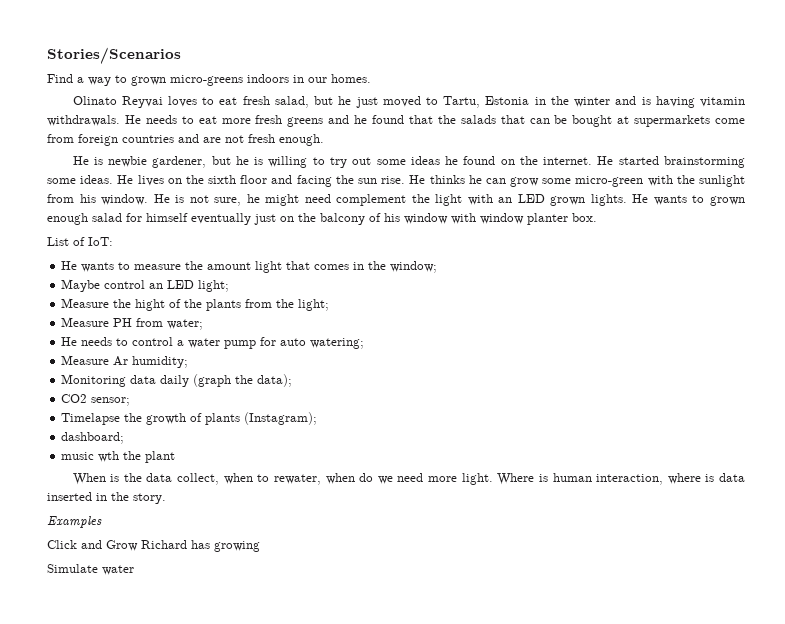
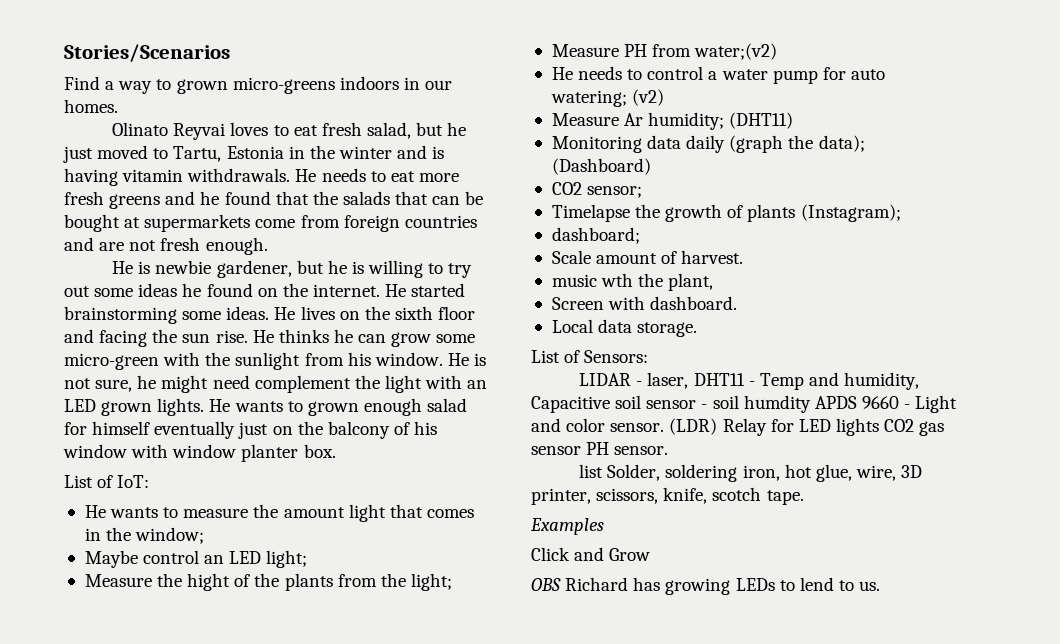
- Measure PH from water;
+ Measure PH from water;(v2)
- He needs to control a water pump for auto watering;
+ He needs to control a water pump for auto watering; (v2)
- Measure Ar humidity;
+ Measure Ar humidity; (DHT11)
- Monitoring data daily (graph the data);
+ Monitoring data daily (graph the data); (Dashboard)
+ Scale amount of harvest.
- music wth the plant
- When is the data collect, when to rewater, when do we need more light. Where is human interaction, where is data inserted in the story.
+ music wth the plant,
+ Screen with dashboard.
+ Local data storage.
+ List of Sensors:
+ LIDAR - laser, DHT11 - Temp and humidity, Capacitive soil sensor - soil humdity APDS 9660 - Light and color sensor. (LDR) Relay for LED lights CO2 gas sensor PH sensor.
+ list Solder, soldering iron, hot glue, wire, 3D printer, scissors, knife, scotch tape.
- Click and Grow Richard has growing
- Simulate water
+ Click and Grow
+ OBS Richard has growing LEDs to lend to us.

